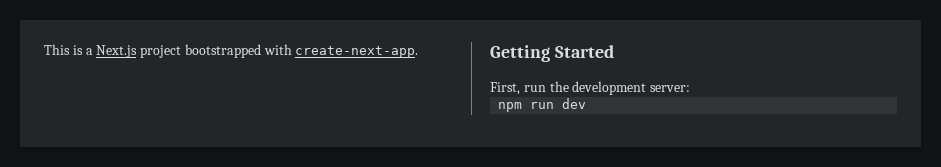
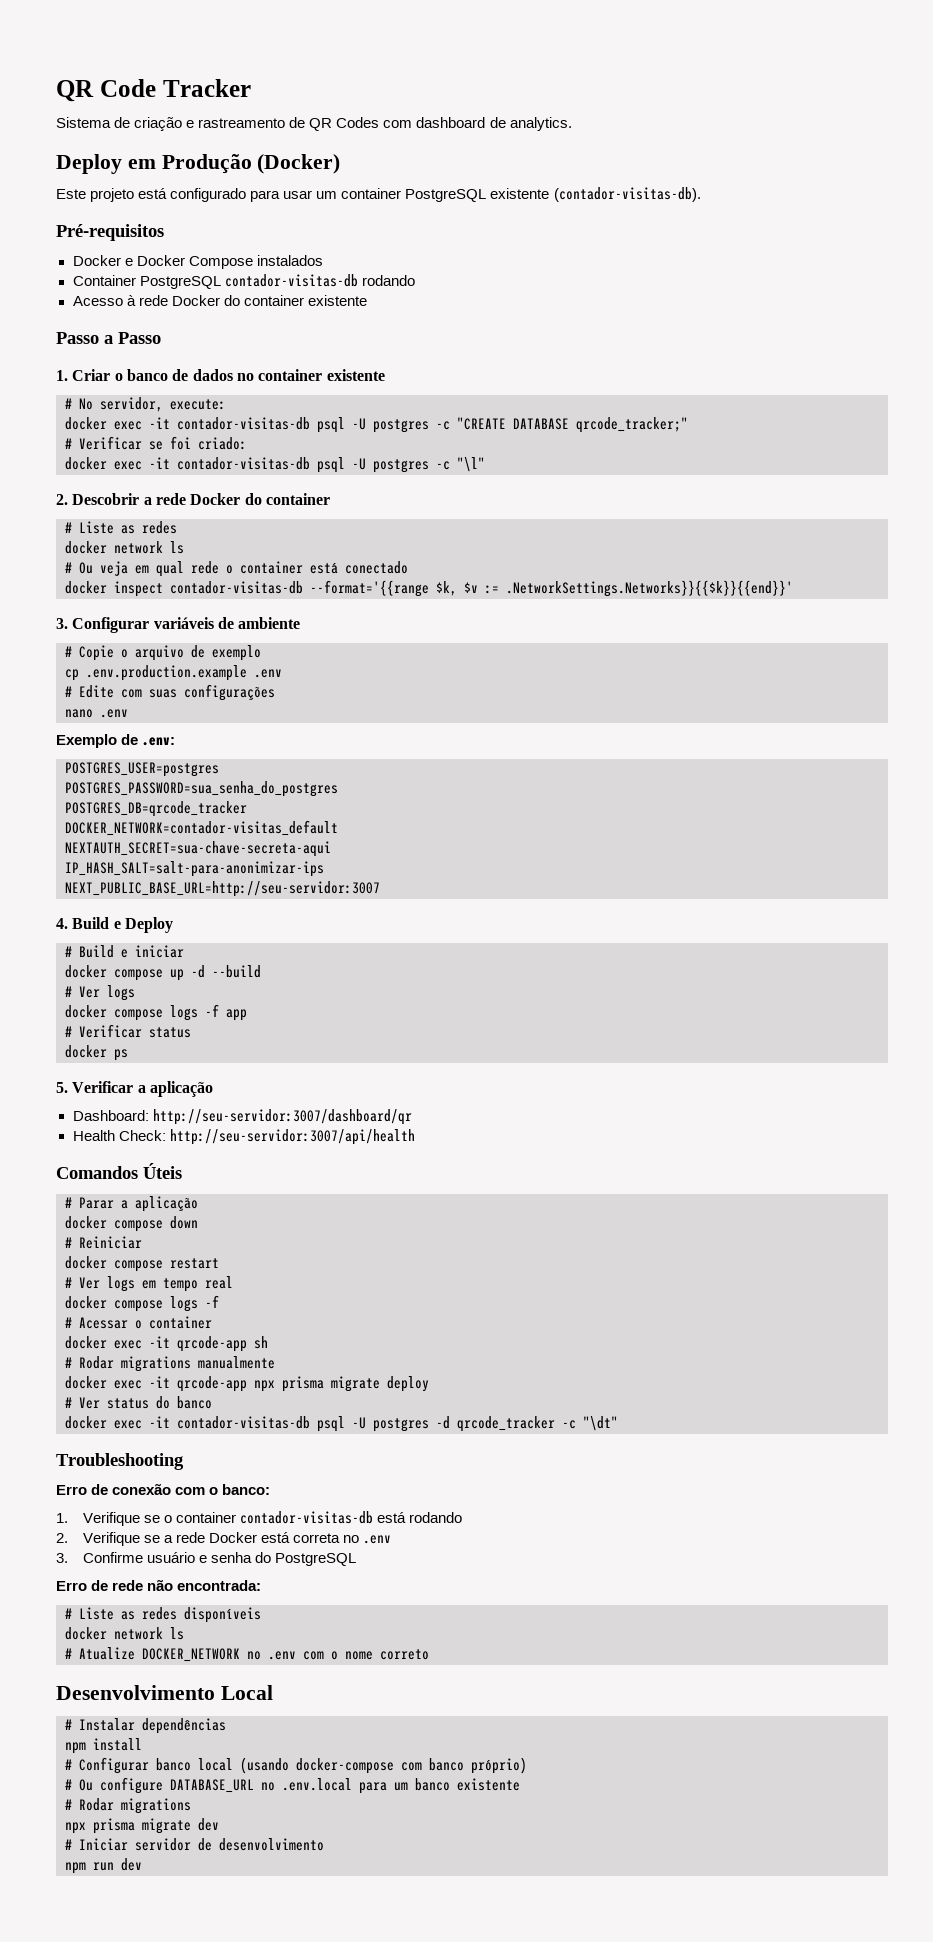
- This is a Next.js project bootstrapped with create-next-app.
- Getting Started
- First, run the development server:
+ QR Code Tracker
+ Sistema de criação e rastreamento de QR Codes com dashboard de analytics.
+ Deploy em Produção (Docker)
+ Este projeto está configurado para usar um container PostgreSQL existente (contador-visitas-db).
+ Pré-requisitos
+ Docker e Docker Compose instalados
+ Container PostgreSQL contador-visitas-db rodando
+ Acesso à rede Docker do container existente
+ Passo a Passo
+ 1. Criar o banco de dados no container existente
+ # No servidor, execute:
+ docker exec -it contador-visitas-db psql -U postgres -c "CREATE DATABASE qrcode_tracker;"
+ # Verificar se foi criado:
+ docker exec -it contador-visitas-db psql -U postgres -c "\l"
+ 2. Descobrir a rede Docker do container
+ # Liste as redes
+ docker network ls
+ # Ou veja em qual rede o container está conectado
+ docker inspect contador-visitas-db --format='{{range $k, $v := .NetworkSettings.Networks}}{{$k}}{{end}}'
+ 3. Configurar variáveis de ambiente
+ # Copie o arquivo de exemplo
+ cp .env.production.example .env
+ # Edite com suas configurações
+ nano .env
+ Exemplo de .env:
+ POSTGRES_USER=postgres
+ POSTGRES_PASSWORD=sua_senha_do_postgres
+ POSTGRES_DB=qrcode_tracker
+ DOCKER_NETWORK=contador-visitas_default
+ NEXTAUTH_SECRET=sua-chave-secreta-aqui
+ IP_HASH_SALT=salt-para-anonimizar-ips
+ NEXT_PUBLIC_BASE_URL=http://seu-servidor:3007
+ 4. Build e Deploy
+ # Build e iniciar
+ docker compose up -d --build
+ # Ver logs
+ docker compose logs -f app
+ # Verificar status
+ docker ps
+ 5. Verificar a aplicação
+ Dashboard: http://seu-servidor:3007/dashboard/qr
+ Health Check: http://seu-servidor:3007/api/health
+ Comandos Úteis
+ # Parar a aplicação
+ docker compose down
+ # Reiniciar
+ docker compose restart
+ # Ver logs em tempo real
+ docker compose logs -f
+ # Acessar o container
+ docker exec -it qrcode-app sh
+ # Rodar migrations manualmente
+ docker exec -it qrcode-app npx prisma migrate deploy
+ # Ver status do banco
+ docker exec -it contador-visitas-db psql -U postgres -d qrcode_tracker -c "\dt"
+ Troubleshooting
+ Erro de conexão com o banco:
+ 1. Verifique se o container contador-visitas-db está rodando
+ 2. Verifique se a rede Docker está correta no .env
+ 3. Confirme usuário e senha do PostgreSQL
+ Erro de rede não encontrada:
+ # Liste as redes disponíveis
+ docker network ls
+ # Atualize DOCKER_NETWORK no .env com o nome correto
+ Desenvolvimento Local
+ # Instalar dependências
+ npm install
+ # Configurar banco local (usando docker-compose com banco próprio)
+ # Ou configure DATABASE_URL no .env.local para um banco existente
+ # Rodar migrations
+ npx prisma migrate dev
+ # Iniciar servidor de desenvolvimento

